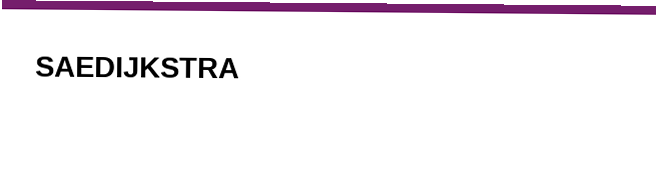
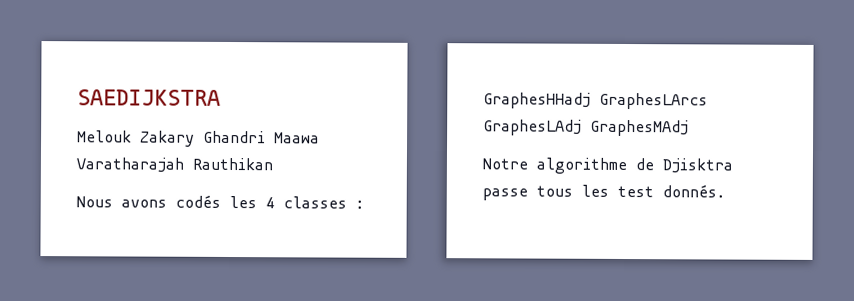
+ Melouk Zakary Ghandri Maawa Varatharajah Rauthikan
+ Nous avons codés les 4 classes : GraphesHHadj GraphesLArcs GraphesLAdj GraphesMAdj
+ Notre algorithme de Djisktra passe tous les test donnés.

